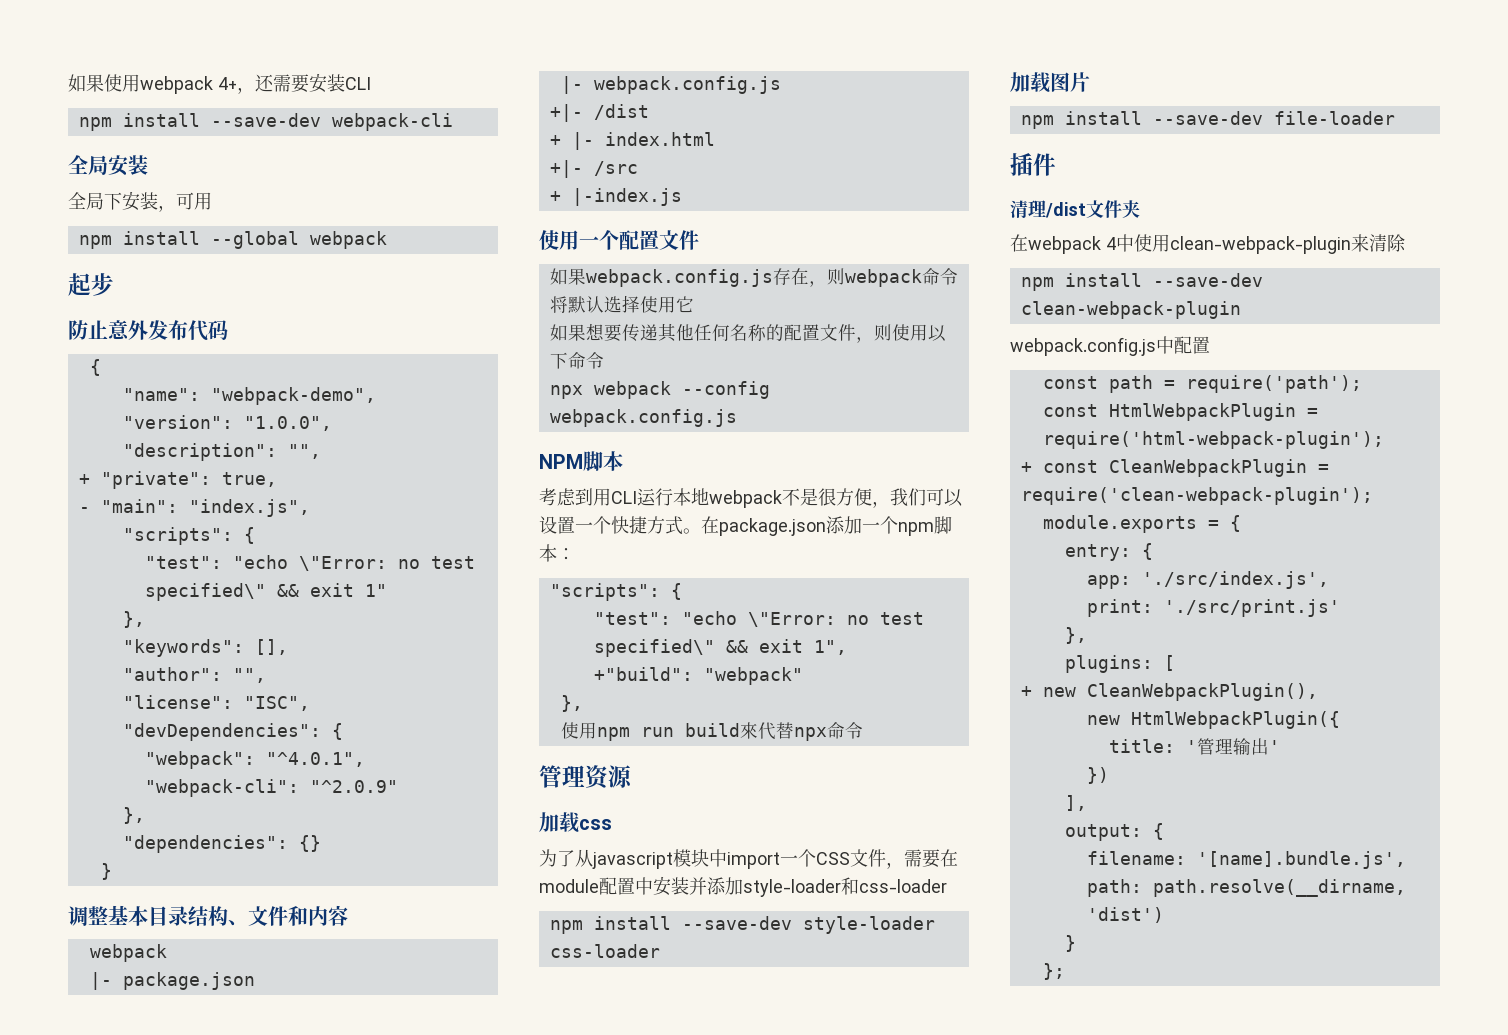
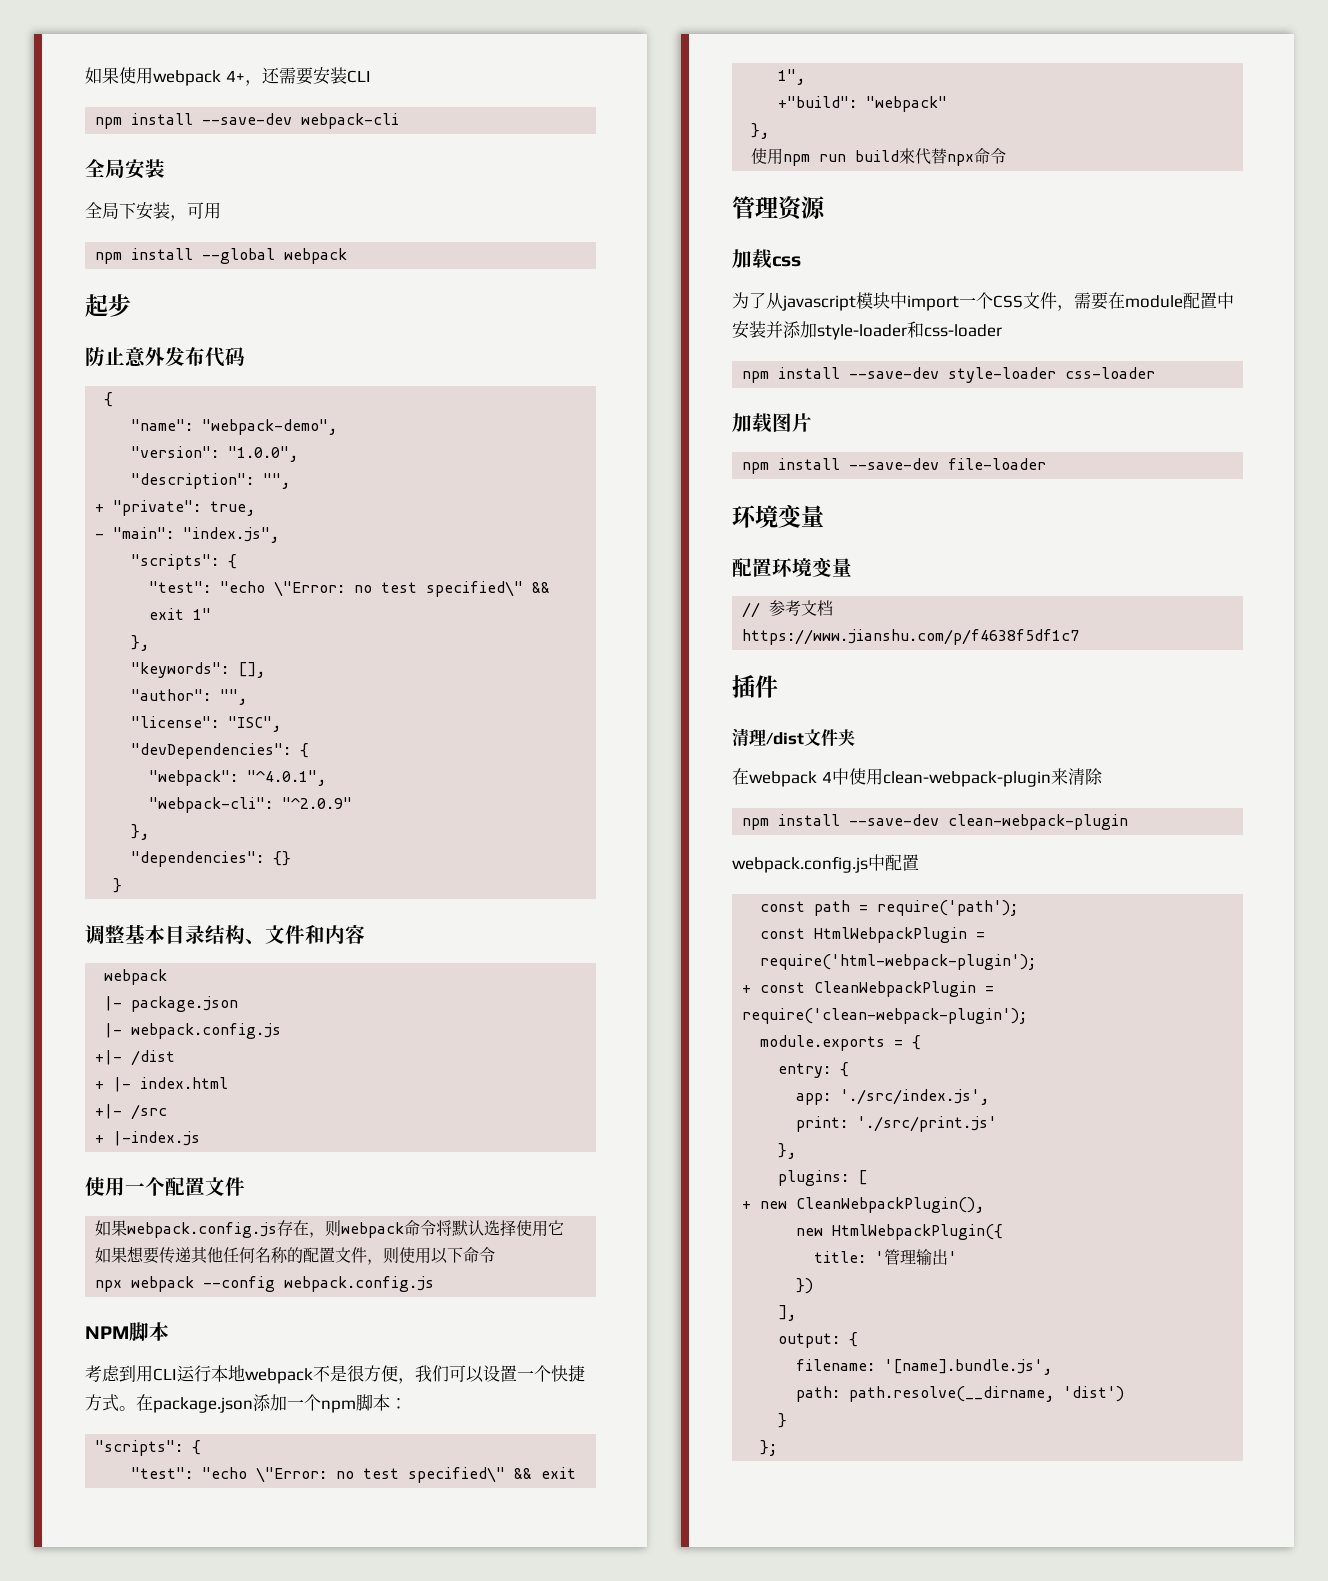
  npm install --save-dev file-loader
+ 环境变量
+ 配置环境变量
+ // 参考文档
+ https://www.jianshu.com/p/f4638f5df1c7

